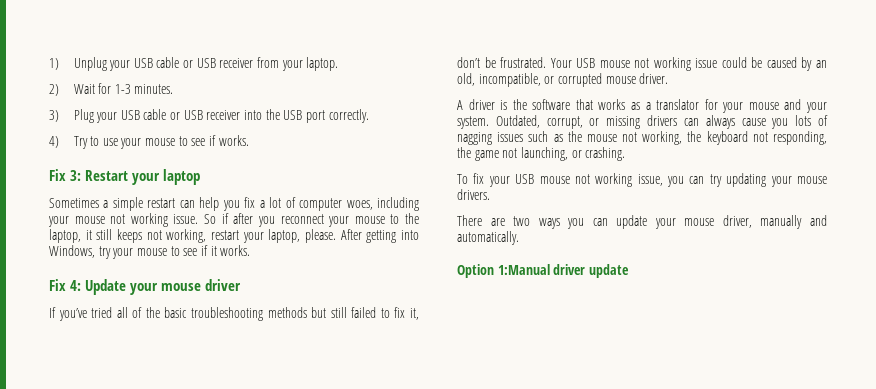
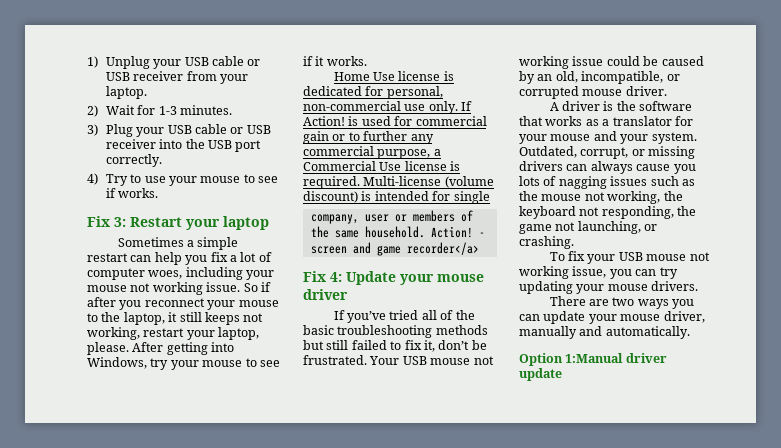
+ Home Use license is dedicated for personal, non-commercial use only. If Action! is used for commercial gain or to further any commercial purpose, a Commercial Use license is required. Multi-license (volume discount) is intended for single
+ company, user or members of the same household. Action! - screen and game recorder</a>

